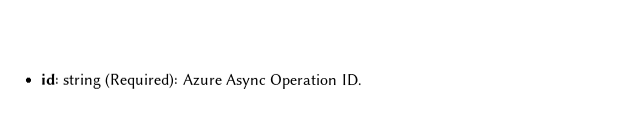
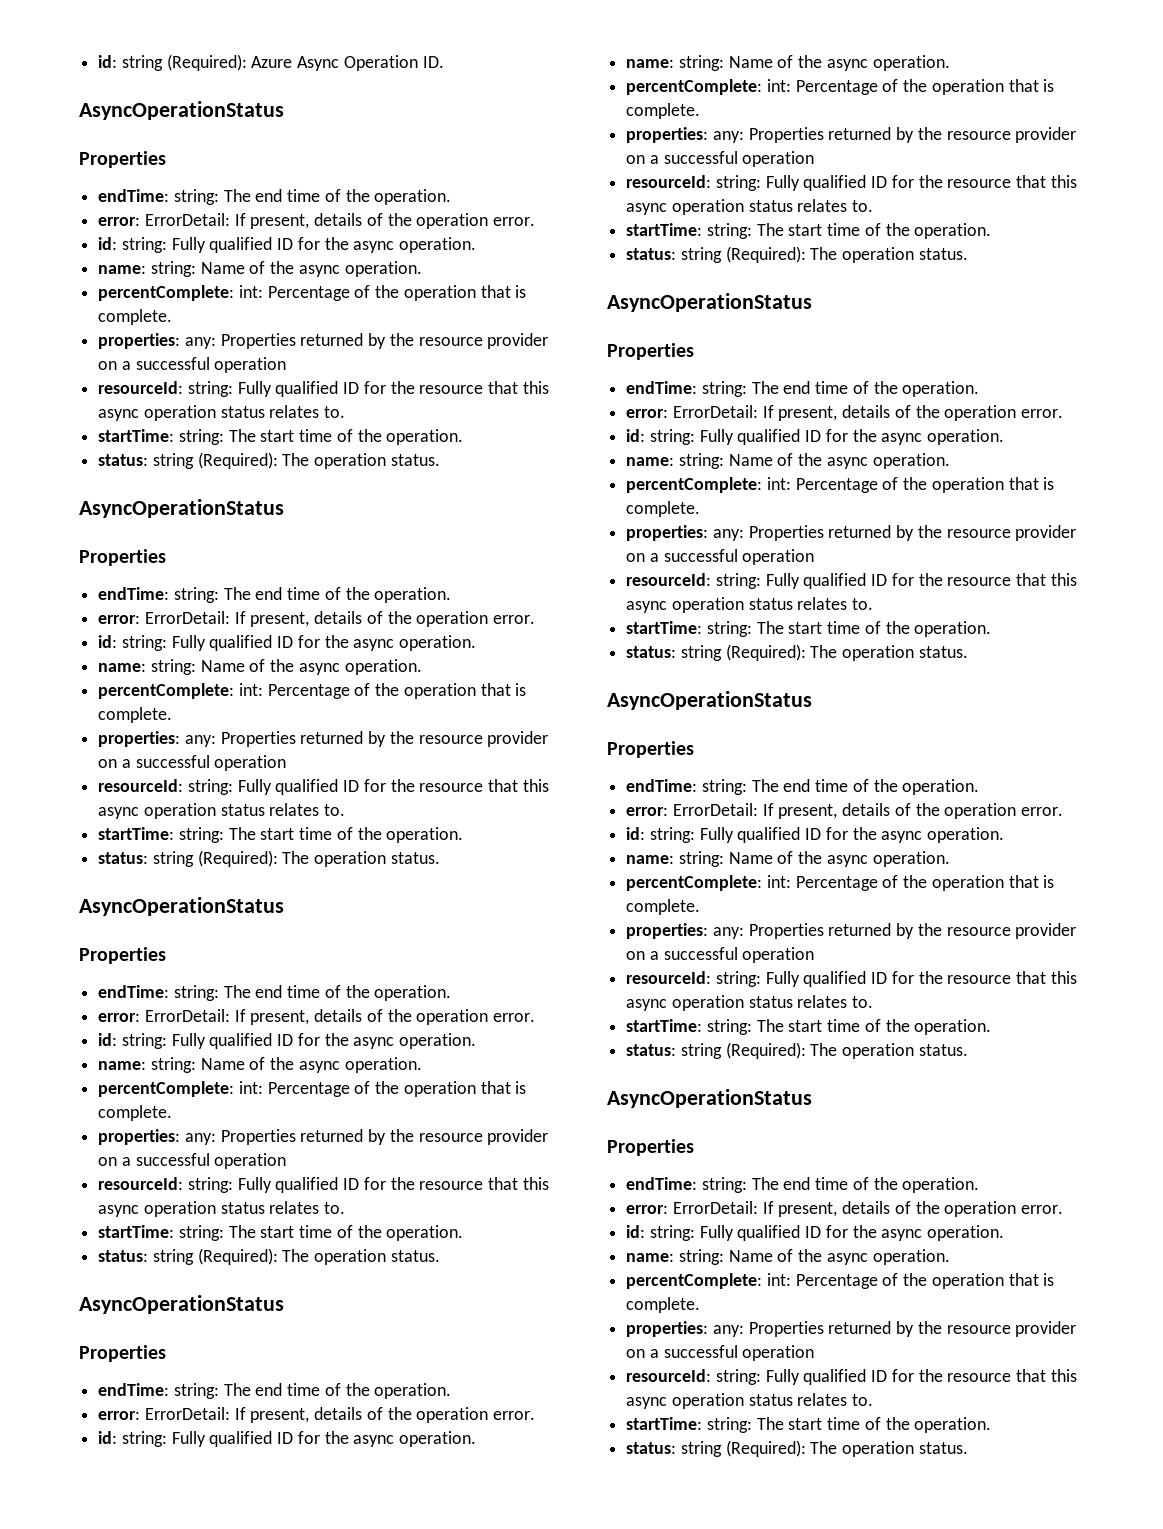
  id: string (Required): Azure Async Operation ID.
+ AsyncOperationStatus
+ Properties
+ endTime: string: The end time of the operation.
+ error: ErrorDetail: If present, details of the operation error.
+ id: string: Fully qualified ID for the async operation.
+ name: string: Name of the async operation.
+ percentComplete: int: Percentage of the operation that is complete.
+ properties: any: Properties returned by the resource provider on a successful operation
+ resourceId: string: Fully qualified ID for the resource that this async operation status relates to.
+ startTime: string: The start time of the operation.
+ status: string (Required): The operation status.
+ AsyncOperationStatus
+ Properties
+ endTime: string: The end time of the operation.
+ error: ErrorDetail: If present, details of the operation error.
+ id: string: Fully qualified ID for the async operation.
+ name: string: Name of the async operation.
+ percentComplete: int: Percentage of the operation that is complete.
+ properties: any: Properties returned by the resource provider on a successful operation
+ resourceId: string: Fully qualified ID for the resource that this async operation status relates to.
+ startTime: string: The start time of the operation.
+ status: string (Required): The operation status.
+ AsyncOperationStatus
+ Properties
+ endTime: string: The end time of the operation.
+ error: ErrorDetail: If present, details of the operation error.
+ id: string: Fully qualified ID for the async operation.
+ name: string: Name of the async operation.
+ percentComplete: int: Percentage of the operation that is complete.
+ properties: any: Properties returned by the resource provider on a successful operation
+ resourceId: string: Fully qualified ID for the resource that this async operation status relates to.
+ startTime: string: The start time of the operation.
+ status: string (Required): The operation status.
+ AsyncOperationStatus
+ Properties
+ endTime: string: The end time of the operation.
+ error: ErrorDetail: If present, details of the operation error.
+ id: string: Fully qualified ID for the async operation.
+ name: string: Name of the async operation.
+ percentComplete: int: Percentage of the operation that is complete.
+ properties: any: Properties returned by the resource provider on a successful operation
+ resourceId: string: Fully qualified ID for the resource that this async operation status relates to.
+ startTime: string: The start time of the operation.
+ status: string (Required): The operation status.
+ AsyncOperationStatus
+ Properties
+ endTime: string: The end time of the operation.
+ error: ErrorDetail: If present, details of the operation error.
+ id: string: Fully qualified ID for the async operation.
+ name: string: Name of the async operation.
+ percentComplete: int: Percentage of the operation that is complete.
+ properties: any: Properties returned by the resource provider on a successful operation
+ resourceId: string: Fully qualified ID for the resource that this async operation status relates to.
+ startTime: string: The start time of the operation.
+ status: string (Required): The operation status.
+ AsyncOperationStatus
+ Properties
+ endTime: string: The end time of the operation.
+ error: ErrorDetail: If present, details of the operation error.
+ id: string: Fully qualified ID for the async operation.
+ name: string: Name of the async operation.
+ percentComplete: int: Percentage of the operation that is complete.
+ properties: any: Properties returned by the resource provider on a successful operation
+ resourceId: string: Fully qualified ID for the resource that this async operation status relates to.
+ startTime: string: The start time of the operation.
+ status: string (Required): The operation status.
+ AsyncOperationStatus
+ Properties
+ endTime: string: The end time of the operation.
+ error: ErrorDetail: If present, details of the operation error.
+ id: string: Fully qualified ID for the async operation.
+ name: string: Name of the async operation.
+ percentComplete: int: Percentage of the operation that is complete.
+ properties: any: Properties returned by the resource provider on a successful operation
+ resourceId: string: Fully qualified ID for the resource that this async operation status relates to.
+ startTime: string: The start time of the operation.
+ status: string (Required): The operation status.

